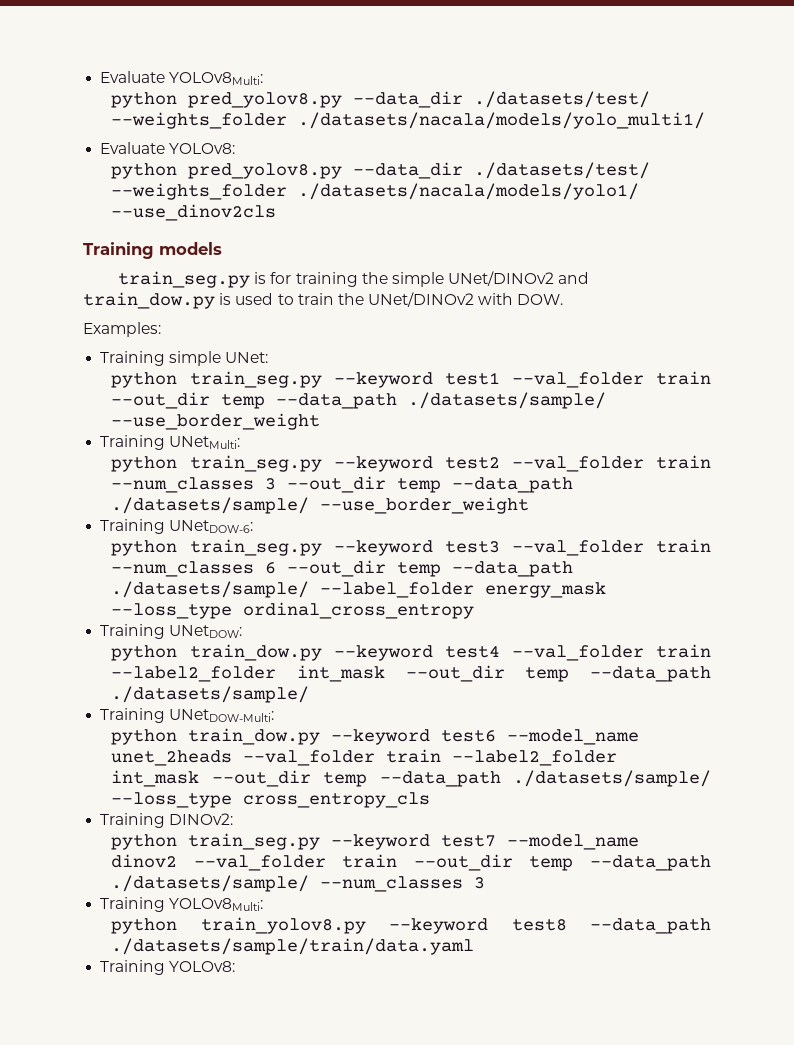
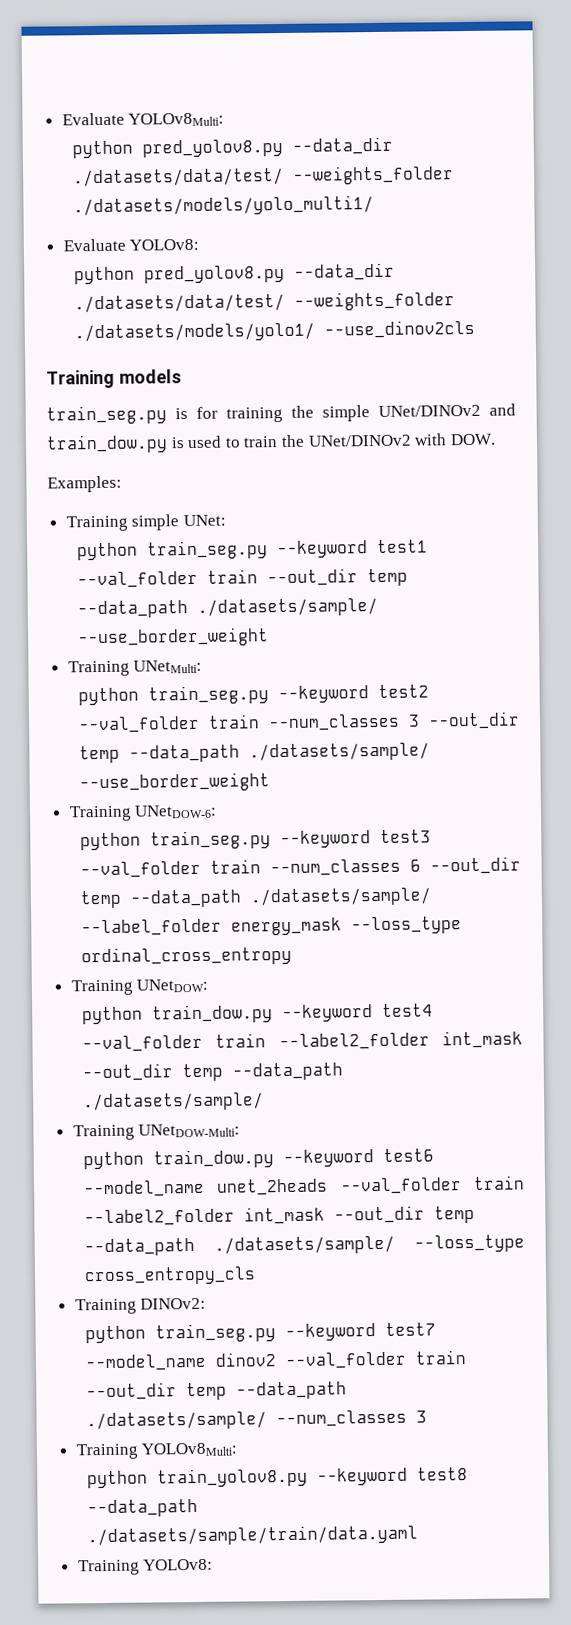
- python pred_yolov8.py --data_dir ./datasets/test/ --weights_folder ./datasets/nacala/models/yolo_multi1/
+ python pred_yolov8.py --data_dir ./datasets/data/test/ --weights_folder ./datasets/models/yolo_multi1/
- python pred_yolov8.py --data_dir ./datasets/test/ --weights_folder ./datasets/nacala/models/yolo1/ --use_dinov2cls
+ python pred_yolov8.py --data_dir ./datasets/data/test/ --weights_folder ./datasets/models/yolo1/ --use_dinov2cls

